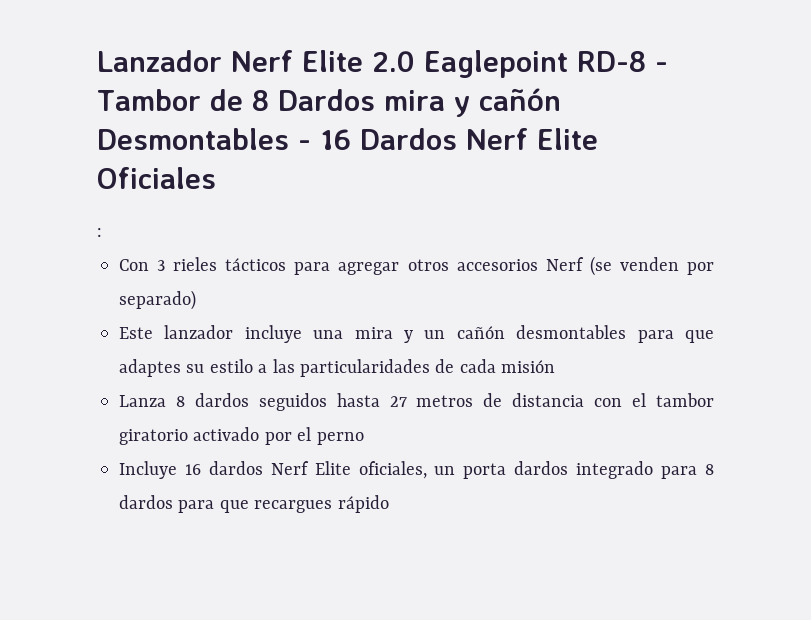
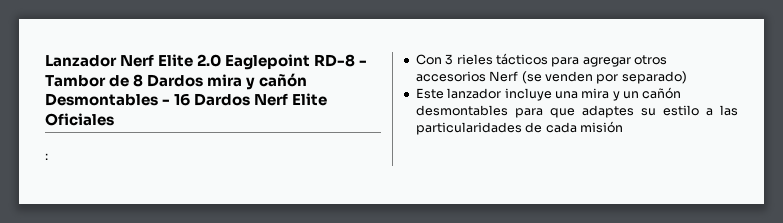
- Lanza 8 dardos seguidos hasta 27 metros de distancia con el tambor giratorio activado por el perno
- Incluye 16 dardos Nerf Elite oficiales, un porta dardos integrado para 8 dardos para que recargues rápido

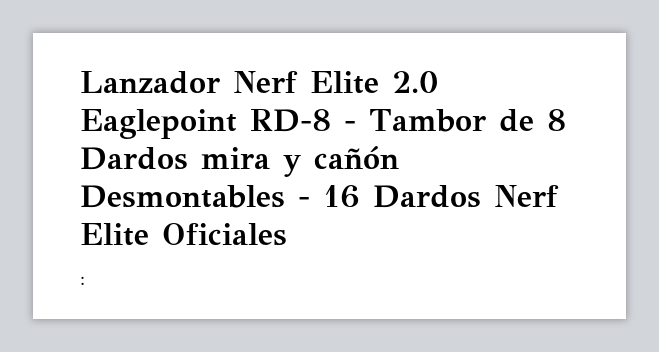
- Con 3 rieles tácticos para agregar otros accesorios Nerf (se venden por separado)
- Este lanzador incluye una mira y un cañón desmontables para que adaptes su estilo a las particularidades de cada misión

